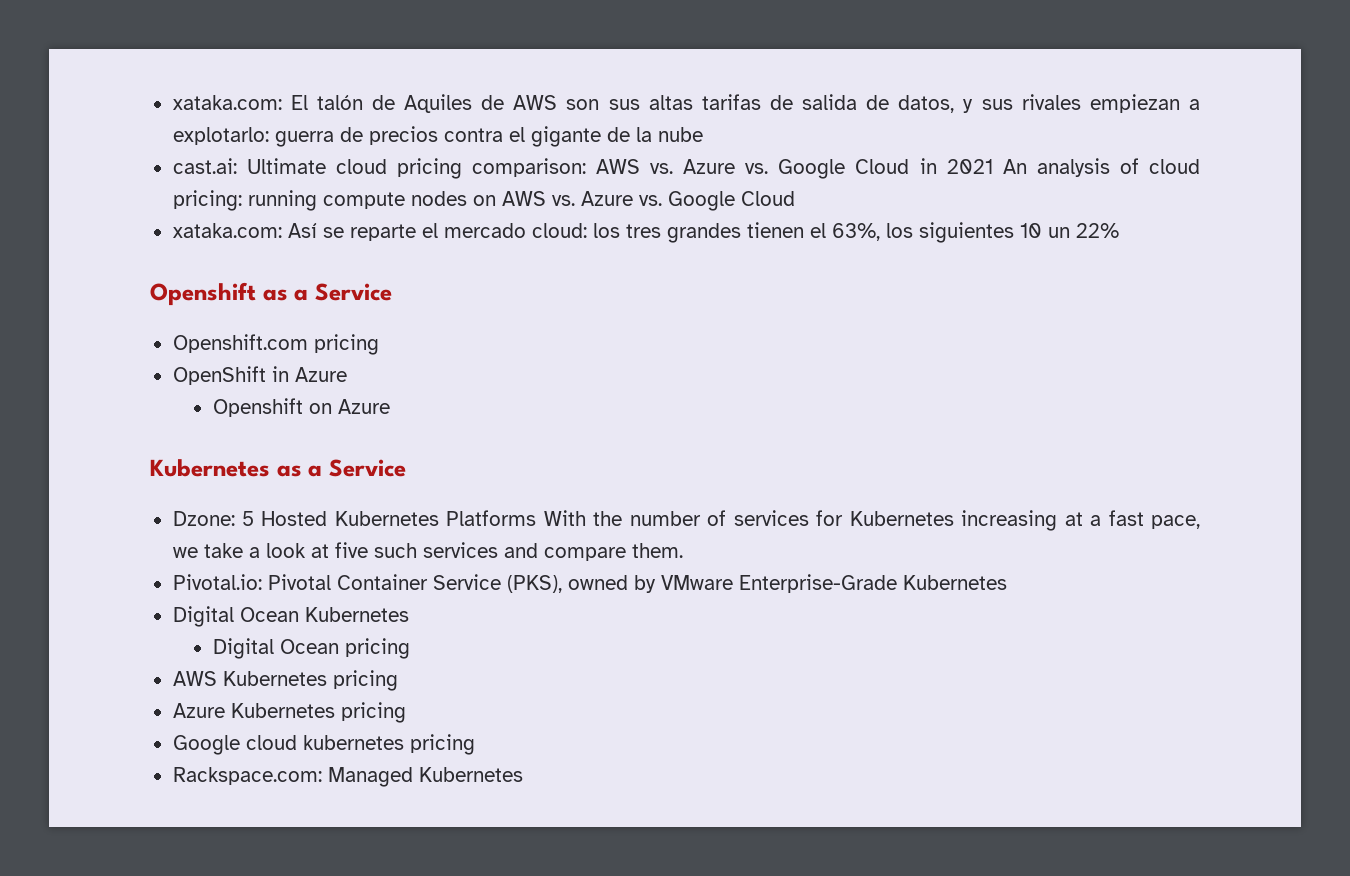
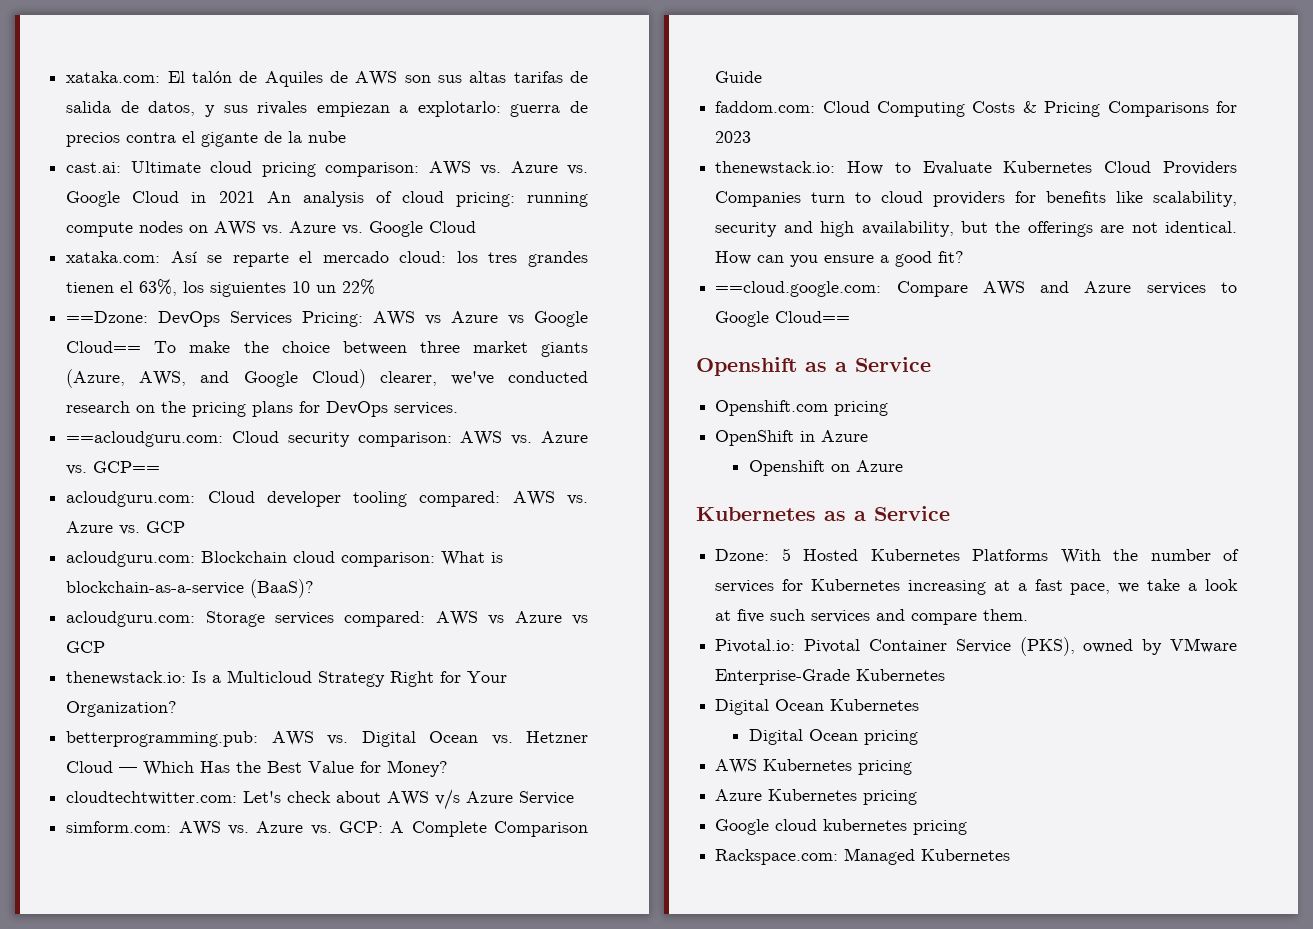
+ ==Dzone: DevOps Services Pricing: AWS vs Azure vs Google Cloud== To make the choice between three market giants (Azure, AWS, and Google Cloud) clearer, we've conducted research on the pricing plans for DevOps services.
+ ==acloudguru.com: Cloud security comparison: AWS vs. Azure vs. GCP==
+ acloudguru.com: Cloud developer tooling compared: AWS vs. Azure vs. GCP
+ acloudguru.com: Blockchain cloud comparison: What is blockchain-as-a-service (BaaS)?
+ acloudguru.com: Storage services compared: AWS vs Azure vs GCP
+ thenewstack.io: Is a Multicloud Strategy Right for Your Organization?
+ betterprogramming.pub: AWS vs. Digital Ocean vs. Hetzner Cloud — Which Has the Best Value for Money?
+ cloudtechtwitter.com: Let's check about AWS v/s Azure Service
+ simform.com: AWS vs. Azure vs. GCP: A Complete Comparison Guide
+ faddom.com: Cloud Computing Costs & Pricing Comparisons for 2023
+ thenewstack.io: How to Evaluate Kubernetes Cloud Providers Companies turn to cloud providers for benefits like scalability, security and high availability, but the offerings are not identical. How can you ensure a good fit?
+ ==cloud.google.com: Compare AWS and Azure services to Google Cloud==

